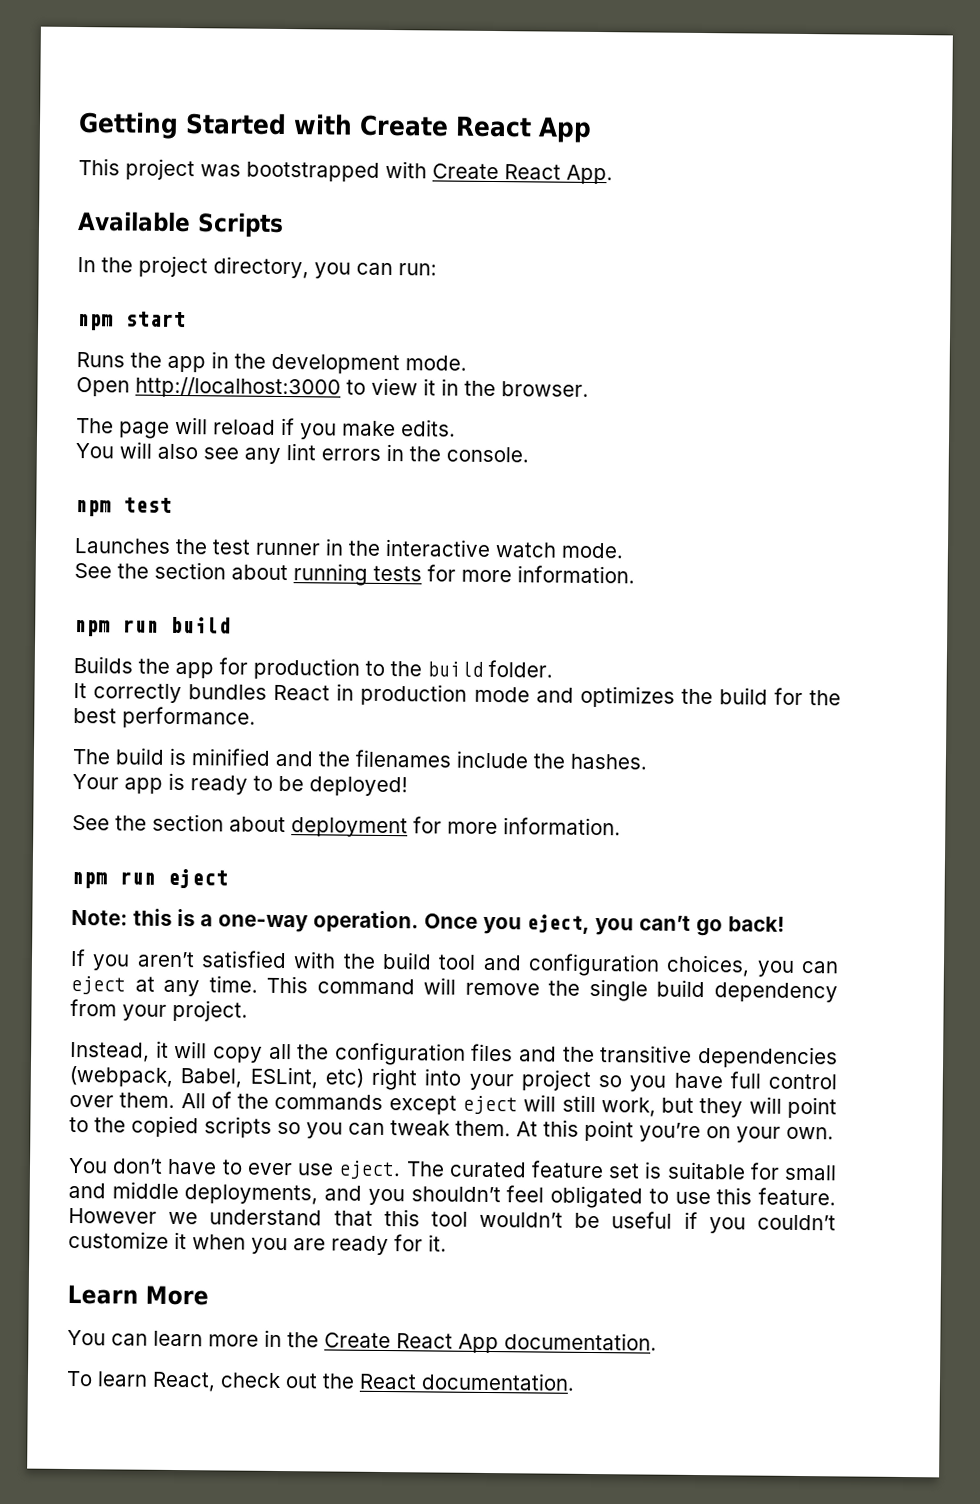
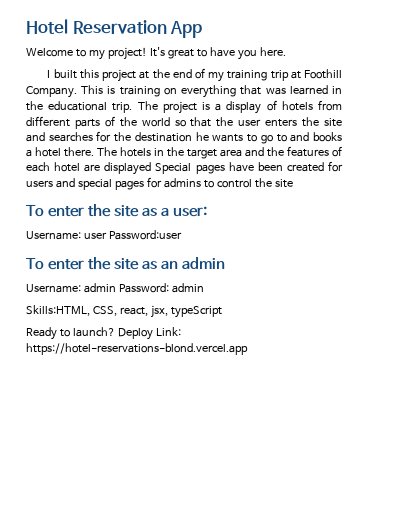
- Getting Started with Create React App
- This project was bootstrapped with Create React App.
- Available Scripts
- In the project directory, you can run:
- npm start
- Runs the app in the development mode.
- Open http://localhost:3000 to view it in the browser.
- The page will reload if you make edits.
- You will also see any lint errors in the console.
- npm test
- Launches the test runner in the interactive watch mode.
- See the section about running tests for more information.
- npm run build
- Builds the app for production to the build folder.
- It correctly bundles React in production mode and optimizes the build for the best performance.
- The build is minified and the filenames include the hashes.
- Your app is ready to be deployed!
- See the section about deployment for more information.
- npm run eject
- Note: this is a one-way operation. Once you eject, you can’t go back!
- If you aren’t satisfied with the build tool and configuration choices, you can eject at any time. This command will remove the single build dependency from your project.
- Instead, it will copy all the configuration files and the transitive dependencies (webpack, Babel, ESLint, etc) right into your project so you have full control over them. All of the commands except eject will still work, but they will point to the copied scripts so you can tweak them. At this point you’re on your own.
- You don’t have to ever use eject. The curated feature set is suitable for small and middle deployments, and you shouldn’t feel obligated to use this feature. However we understand that this tool wouldn’t be useful if you couldn’t customize it when you are ready for it.
- Learn More
- You can learn more in the Create React App documentation.
- To learn React, check out the React documentation.
+ Hotel Reservation App
+ Welcome to my project! It's great to have you here.
+ I built this project at the end of my training trip at Foothill Company. This is training on everything that was learned in the educational trip. The project is a display of hotels from different parts of the world so that the user enters the site and searches for the destination he wants to go to and books a hotel there. The hotels in the target area and the features of each hotel are displayed Special pages have been created for users and special pages for admins to control the site
+ To enter the site as a user:
+ Username: user Password:user
+ To enter the site as an admin
+ Username: admin Password: admin
+ Skills:HTML, CSS, react, jsx, typeScript
+ Ready to launch? Deploy Link: https://hotel-reservations-blond.vercel.app

